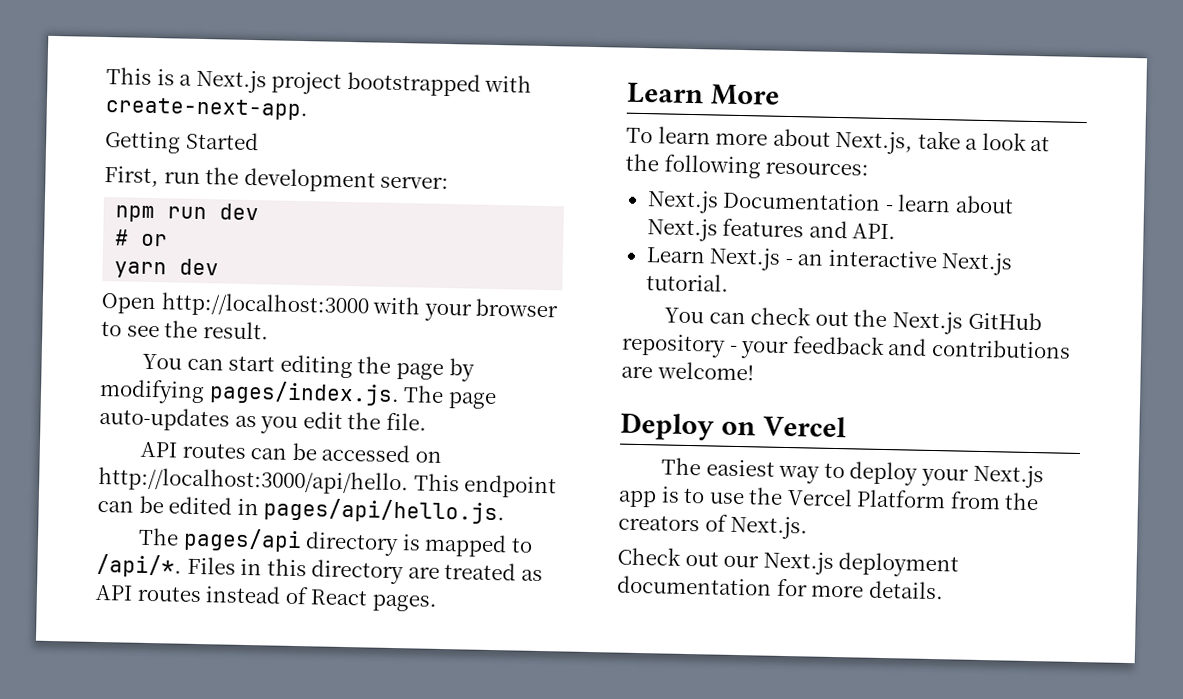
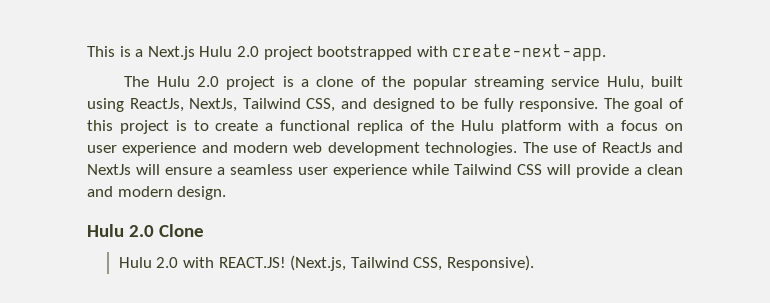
- This is a Next.js project bootstrapped with create-next-app.
+ This is a Next.js Hulu 2.0 project bootstrapped with create-next-app.
- Getting Started
- First, run the development server:
- npm run dev
- # or
- yarn dev
- Open http://localhost:3000 with your browser to see the result.
- You can start editing the page by modifying pages/index.js. The page auto-updates as you edit the file.
- API routes can be accessed on http://localhost:3000/api/hello. This endpoint can be edited in pages/api/hello.js.
- The pages/api directory is mapped to /api/*. Files in this directory are treated as API routes instead of React pages.
- Learn More
- To learn more about Next.js, take a look at the following resources:
- Next.js Documentation - learn about Next.js features and API.
- Learn Next.js - an interactive Next.js tutorial.
- You can check out the Next.js GitHub repository - your feedback and contributions are welcome!
- Deploy on Vercel
- The easiest way to deploy your Next.js app is to use the Vercel Platform from the creators of Next.js.
- Check out our Next.js deployment documentation for more details.
+ The Hulu 2.0 project is a clone of the popular streaming service Hulu, built using ReactJs, NextJs, Tailwind CSS, and designed to be fully responsive. The goal of this project is to create a functional replica of the Hulu platform with a focus on user experience and modern web development technologies. The use of ReactJs and NextJs will ensure a seamless user experience while Tailwind CSS will provide a clean and modern design.
+ Hulu 2.0 Clone
+ Hulu 2.0 with REACT.JS! (Next.js, Tailwind CSS, Responsive).

